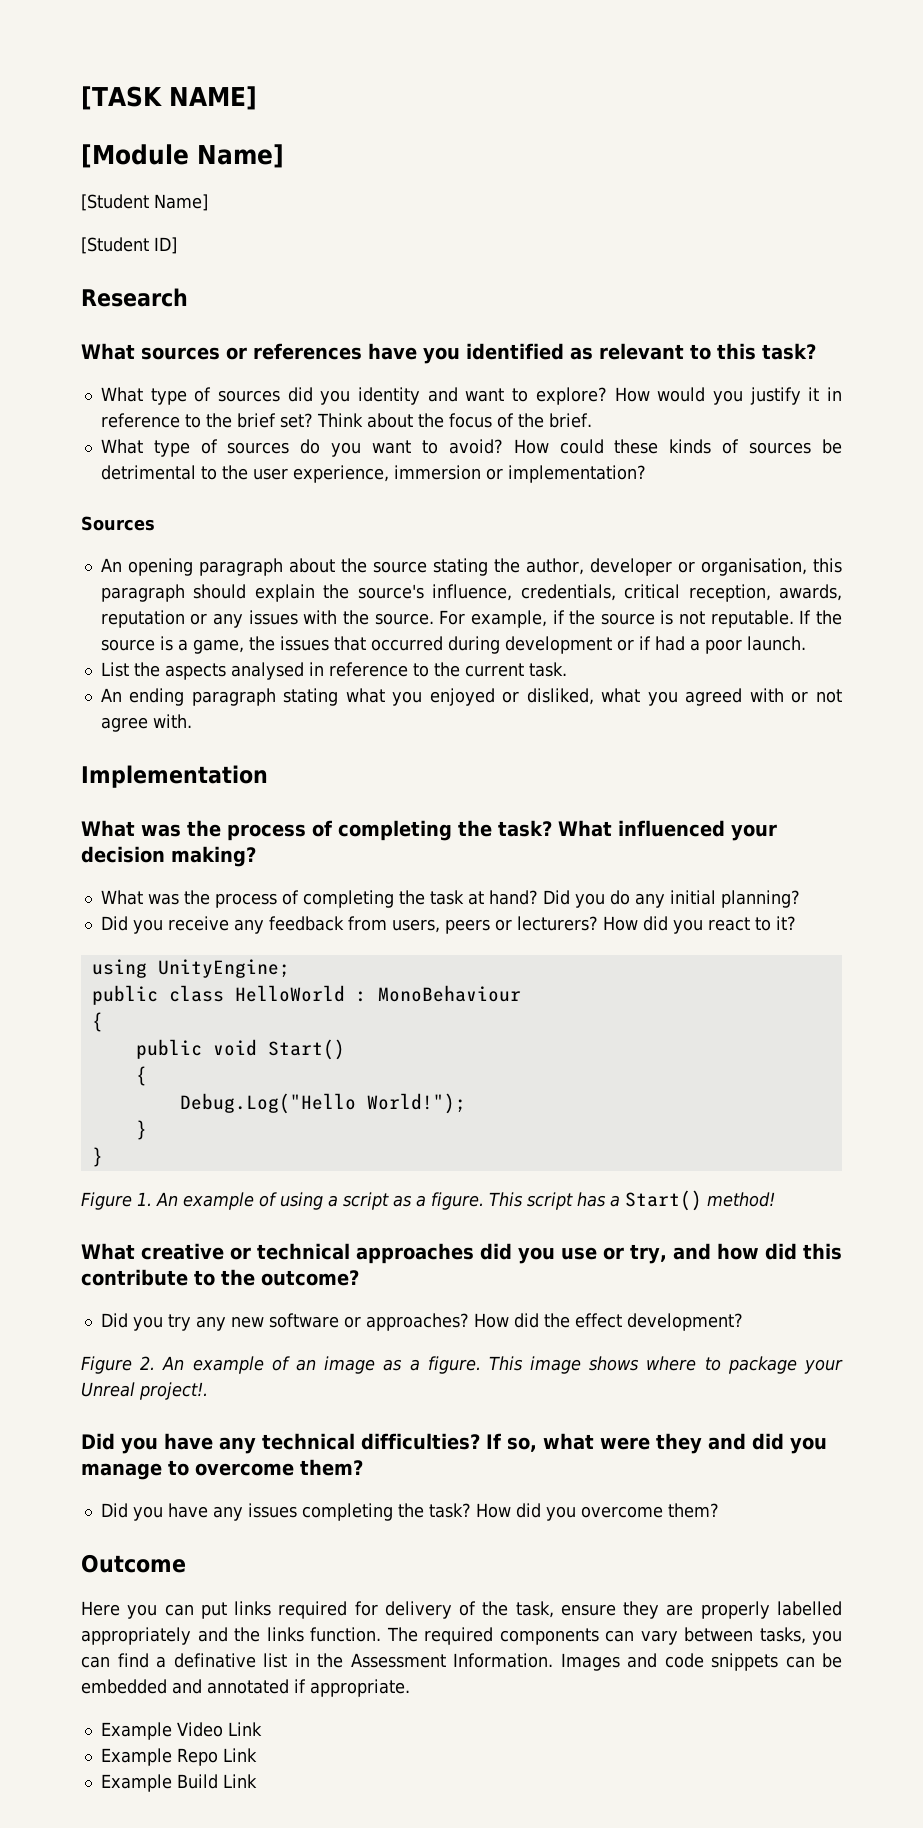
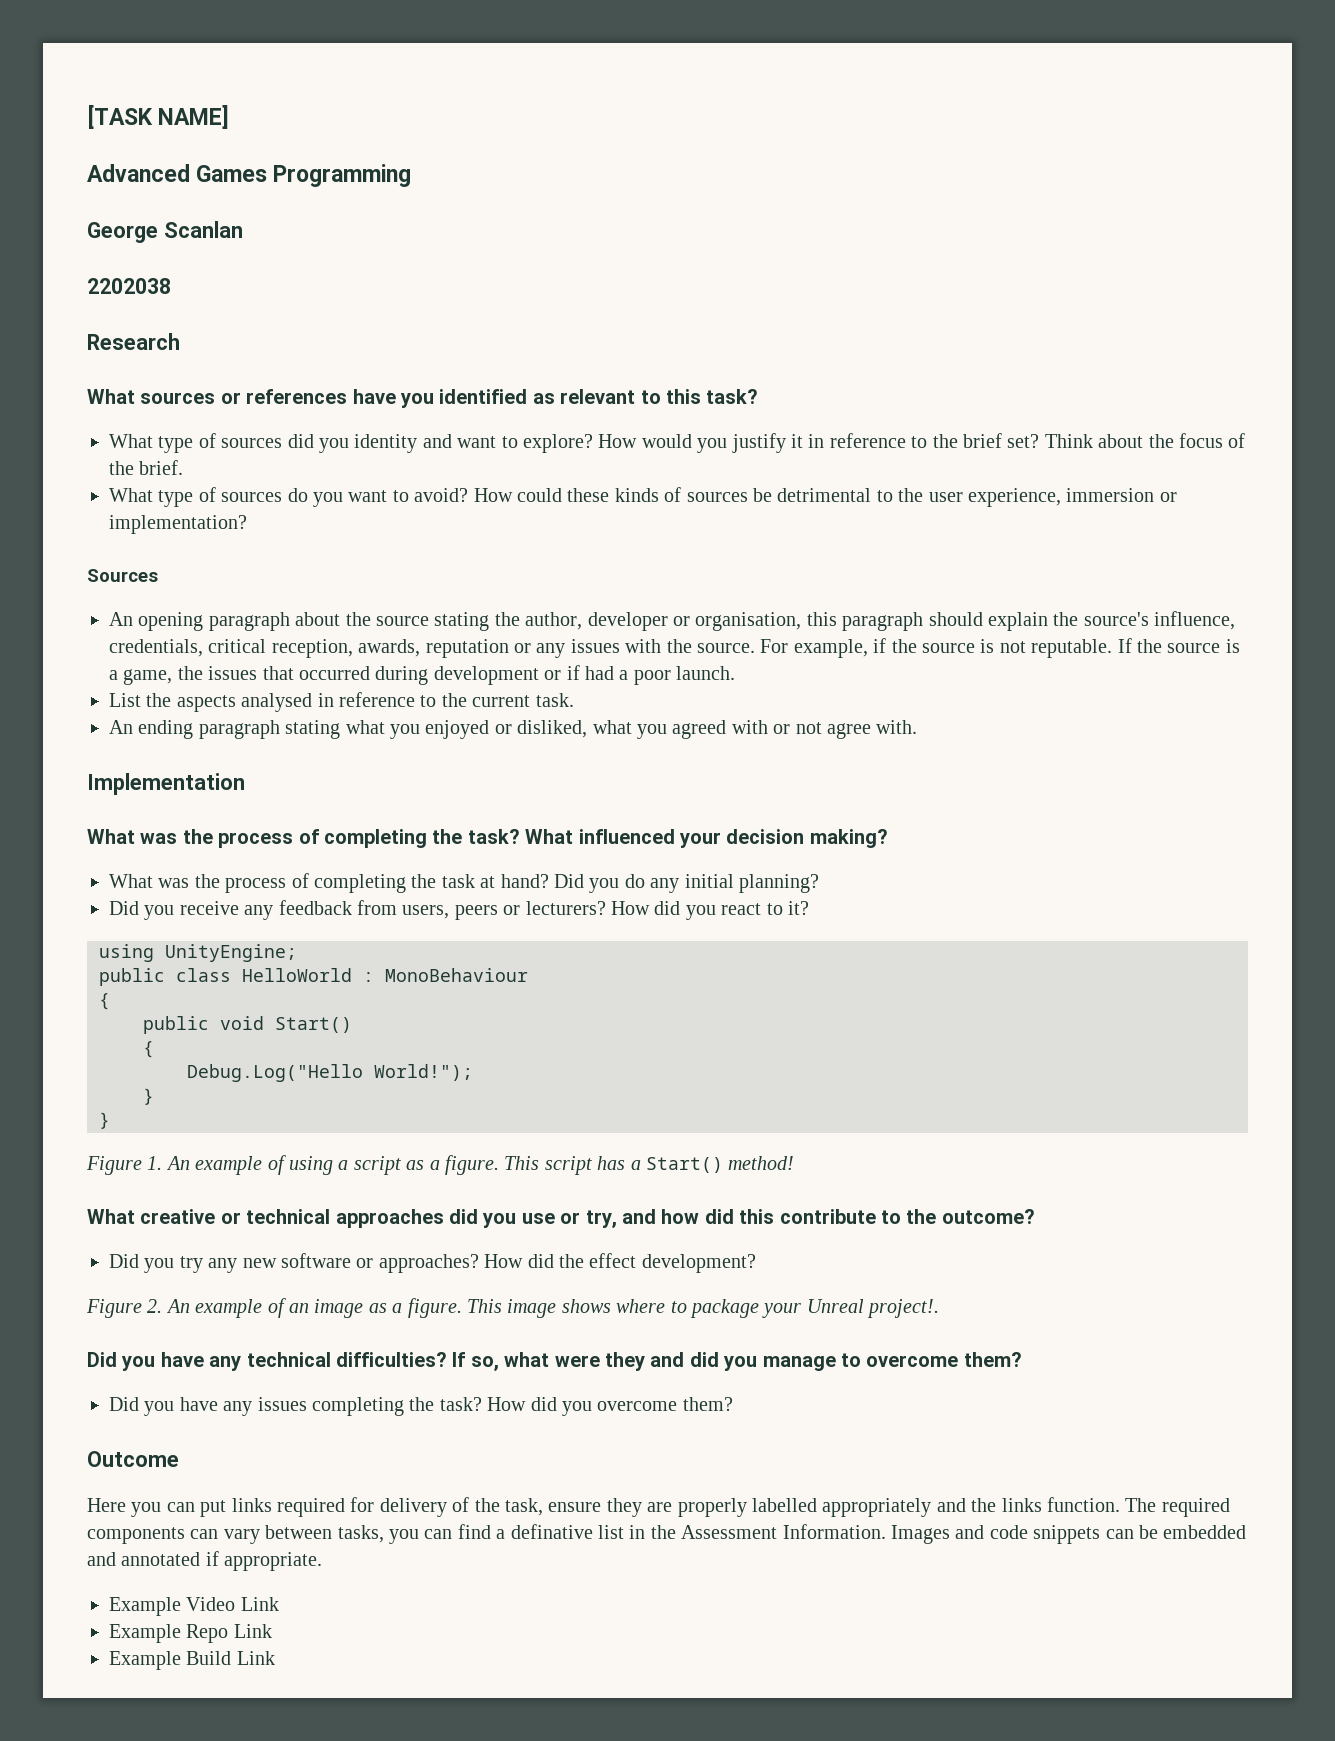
- [Module Name]
- [Student Name]
- [Student ID]
+ Advanced Games Programming
+ George Scanlan
+ 2202038

